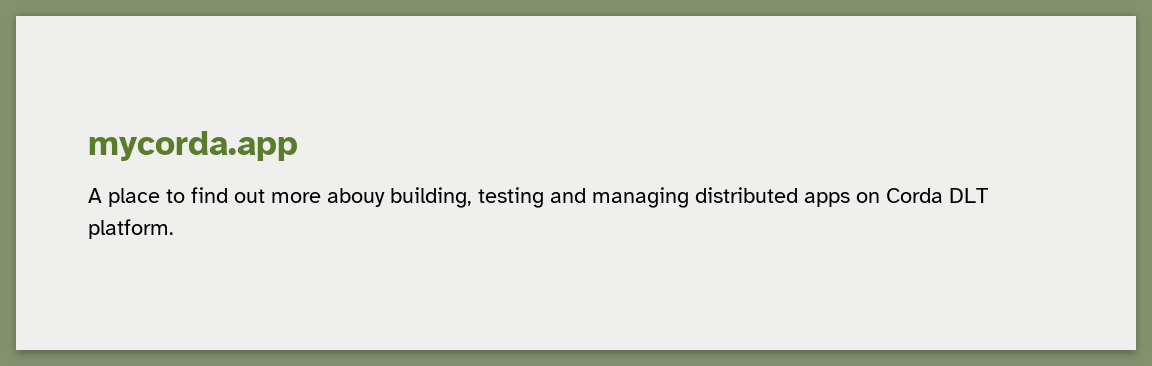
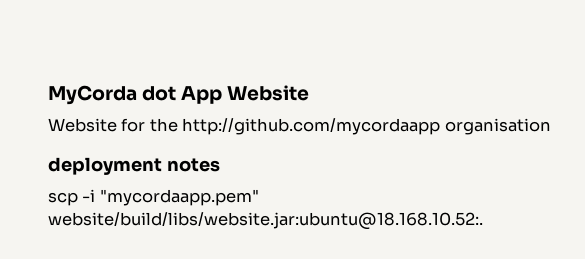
- mycorda.app
- A place to find out more abouy building, testing and managing distributed apps on Corda DLT platform.
+ MyCorda dot App Website
+ Website for the http://github.com/mycordaapp organisation
+ deployment notes
+ scp -i "mycordaapp.pem" website/build/libs/website.jar:ubuntu@18.168.10.52:.

